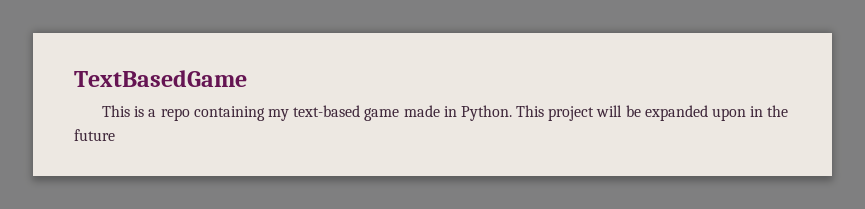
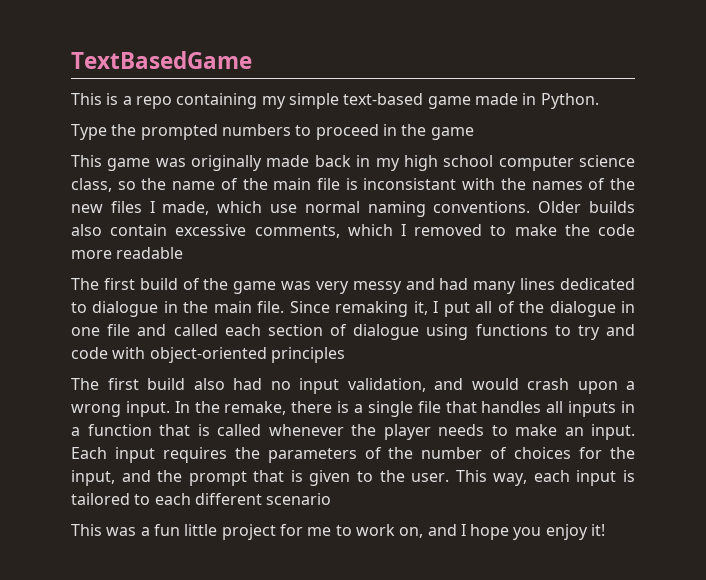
- This is a repo containing my text-based game made in Python. This project will be expanded upon in the future
+ This is a repo containing my simple text-based game made in Python.
+ Type the prompted numbers to proceed in the game
+ This game was originally made back in my high school computer science class, so the name of the main file is inconsistant with the names of the new files I made, which use normal naming conventions. Older builds also contain excessive comments, which I removed to make the code more readable
+ The first build of the game was very messy and had many lines dedicated to dialogue in the main file. Since remaking it, I put all of the dialogue in one file and called each section of dialogue using functions to try and code with object-oriented principles
+ The first build also had no input validation, and would crash upon a wrong input. In the remake, there is a single file that handles all inputs in a function that is called whenever the player needs to make an input. Each input requires the parameters of the number of choices for the input, and the prompt that is given to the user. This way, each input is tailored to each different scenario
+ This was a fun little project for me to work on, and I hope you enjoy it!

